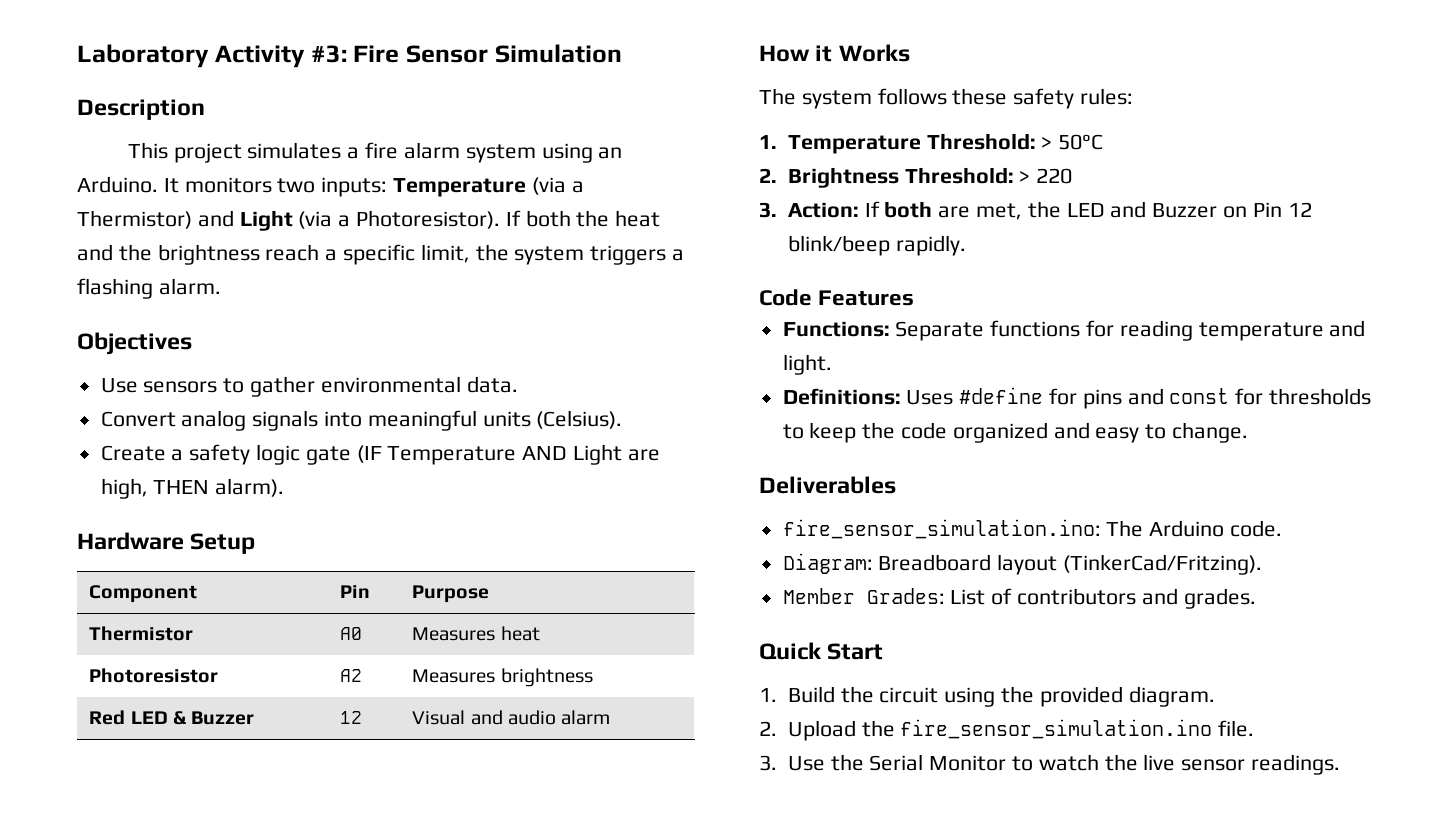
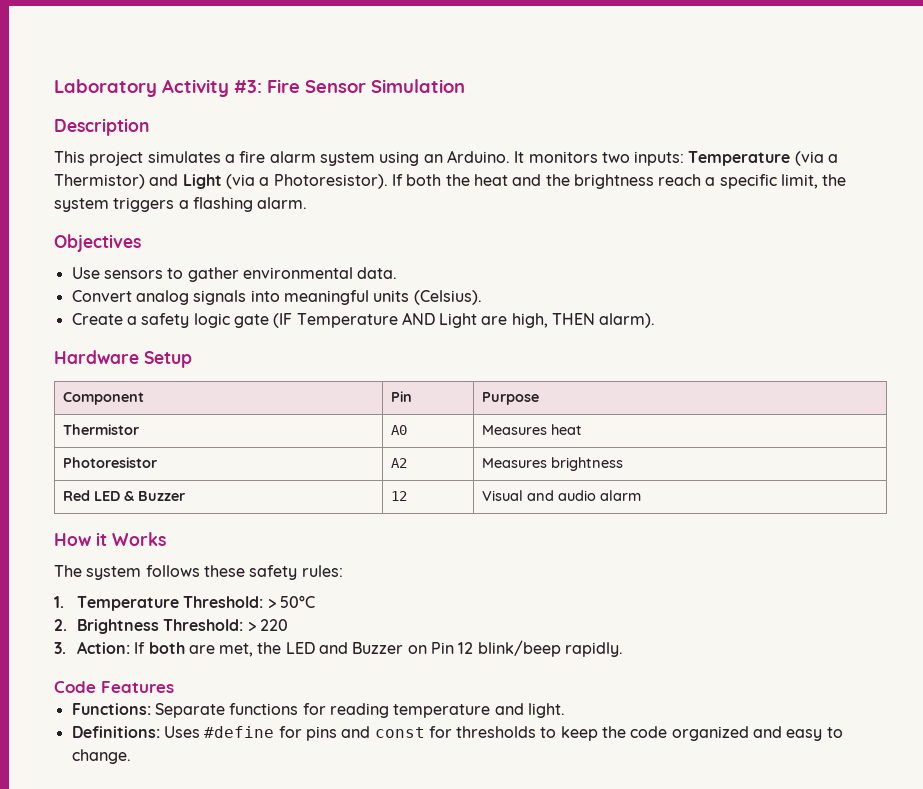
- Deliverables
- fire_sensor_simulation.ino: The Arduino code.
- Diagram: Breadboard layout (TinkerCad/Fritzing).
- Member Grades: List of contributors and grades.
- Quick Start
- 1. Build the circuit using the provided diagram.
- 2. Upload the fire_sensor_simulation.ino file.
- 3. Use the Serial Monitor to watch the live sensor readings.

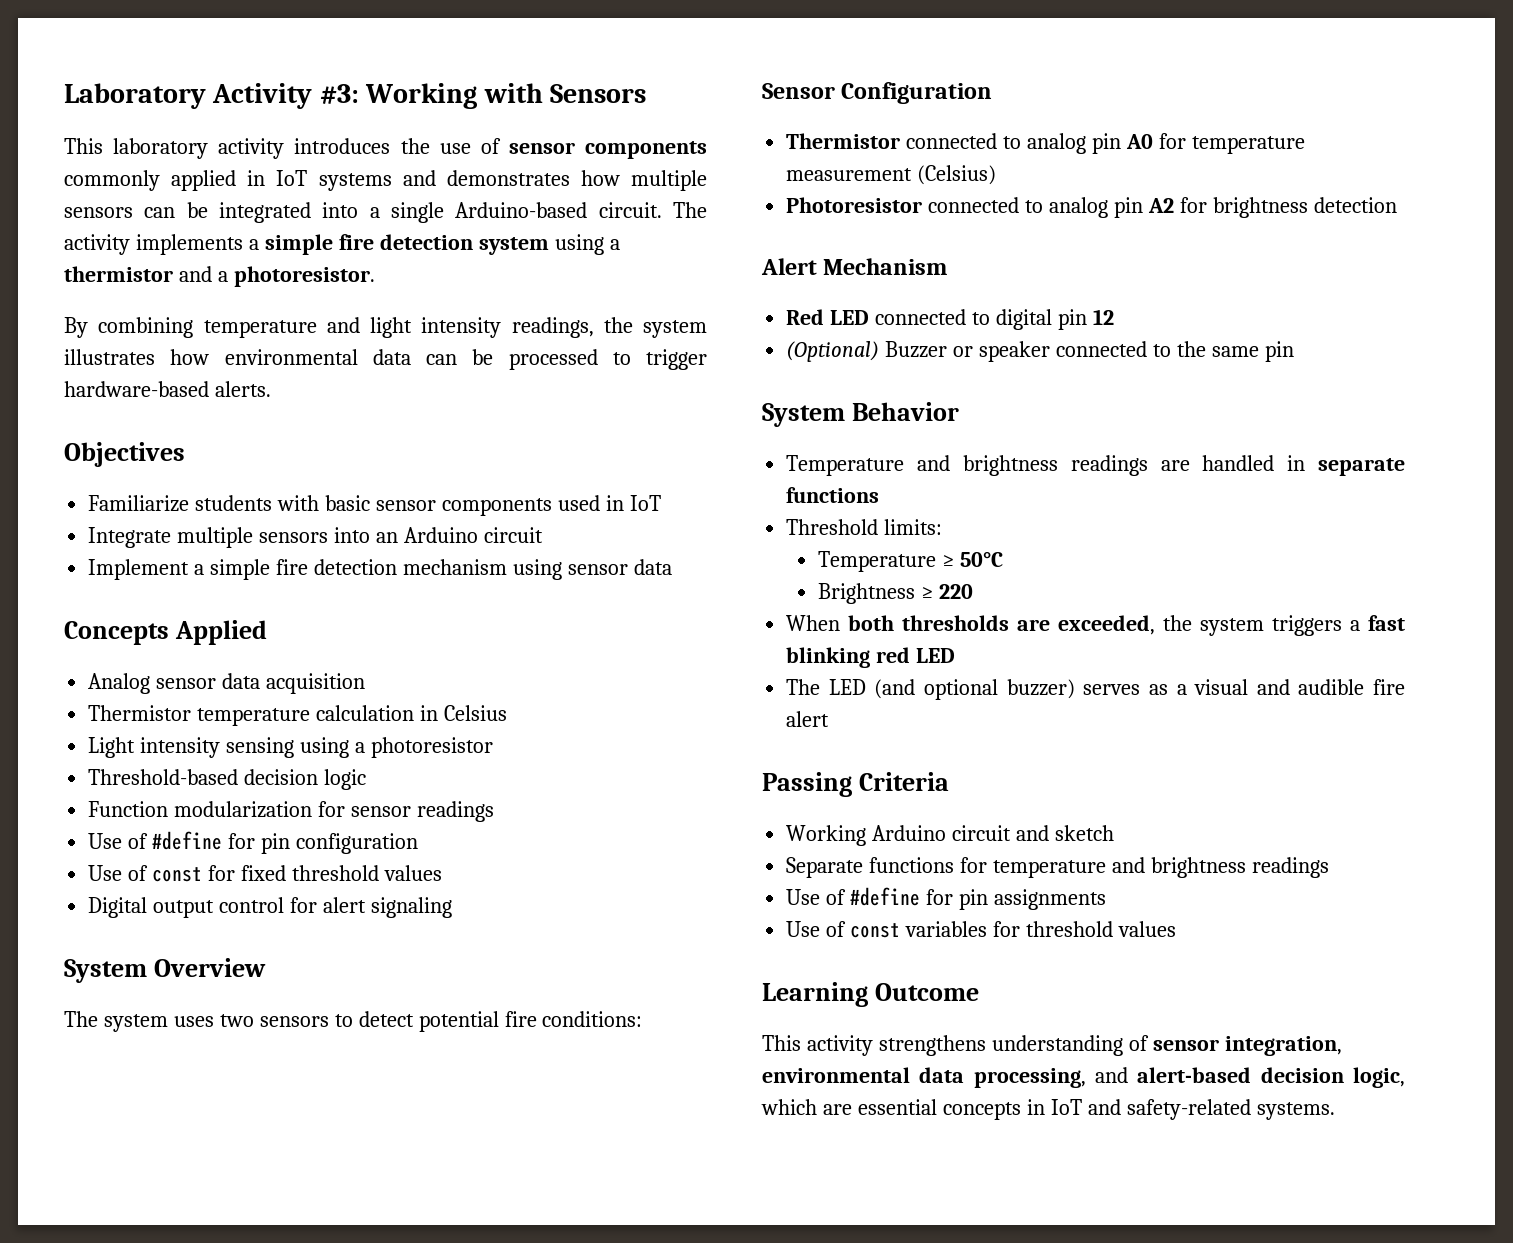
- Laboratory Activity #3: Fire Sensor Simulation
- Description
- This project simulates a fire alarm system using an Arduino. It monitors two inputs: Temperature (via a Thermistor) and Light (via a Photoresistor). If both the heat and the brightness reach a specific limit, the system triggers a flashing alarm.
+ Laboratory Activity #3: Working with Sensors
+ This laboratory activity introduces the use of sensor components commonly applied in IoT systems and demonstrates how multiple sensors can be integrated into a single Arduino-based circuit. The activity implements a simple fire detection system using a thermistor and a photoresistor.
+ By combining temperature and light intensity readings, the system illustrates how environmental data can be processed to trigger hardware-based alerts.
  Objectives
- Use sensors to gather environmental data.
- Convert analog signals into meaningful units (Celsius).
- Create a safety logic gate (IF Temperature AND Light are high, THEN alarm).
- Hardware Setup
- Component | Pin | Purpose
- Thermistor | A0 | Measures heat
- Photoresistor | A2 | Measures brightness
- Red LED & Buzzer | 12 | Visual and audio alarm
- How it Works
- The system follows these safety rules:
- 1. Temperature Threshold: > 50°C
- 2. Brightness Threshold: > 220
- 3. Action: If both are met, the LED and Buzzer on Pin 12 blink/beep rapidly.
- Code Features
- Functions: Separate functions for reading temperature and light.
- Definitions: Uses #define for pins and const for thresholds to keep the code organized and easy to change.
+ Familiarize students with basic sensor components used in IoT
+ Integrate multiple sensors into an Arduino circuit
+ Implement a simple fire detection mechanism using sensor data
+ Concepts Applied
+ Analog sensor data acquisition
+ Thermistor temperature calculation in Celsius
+ Light intensity sensing using a photoresistor
+ Threshold-based decision logic
+ Function modularization for sensor readings
+ Use of #define for pin configuration
+ Use of const for fixed threshold values
+ Digital output control for alert signaling
+ System Overview
+ The system uses two sensors to detect potential fire conditions:
+ Sensor Configuration
+ Thermistor connected to analog pin A0 for temperature measurement (Celsius)
+ Photoresistor connected to analog pin A2 for brightness detection
+ Alert Mechanism
+ Red LED connected to digital pin 12
+ (Optional) Buzzer or speaker connected to the same pin
+ System Behavior
+ Temperature and brightness readings are handled in separate functions
+ Threshold limits:
+ Temperature ≥ 50°C
+ Brightness ≥ 220
+ When both thresholds are exceeded, the system triggers a fast blinking red LED
+ The LED (and optional buzzer) serves as a visual and audible fire alert
+ Passing Criteria
+ Working Arduino circuit and sketch
+ Separate functions for temperature and brightness readings
+ Use of #define for pin assignments
+ Use of const variables for threshold values
+ Learning Outcome
+ This activity strengthens understanding of sensor integration, environmental data processing, and alert-based decision logic, which are essential concepts in IoT and safety-related systems.

